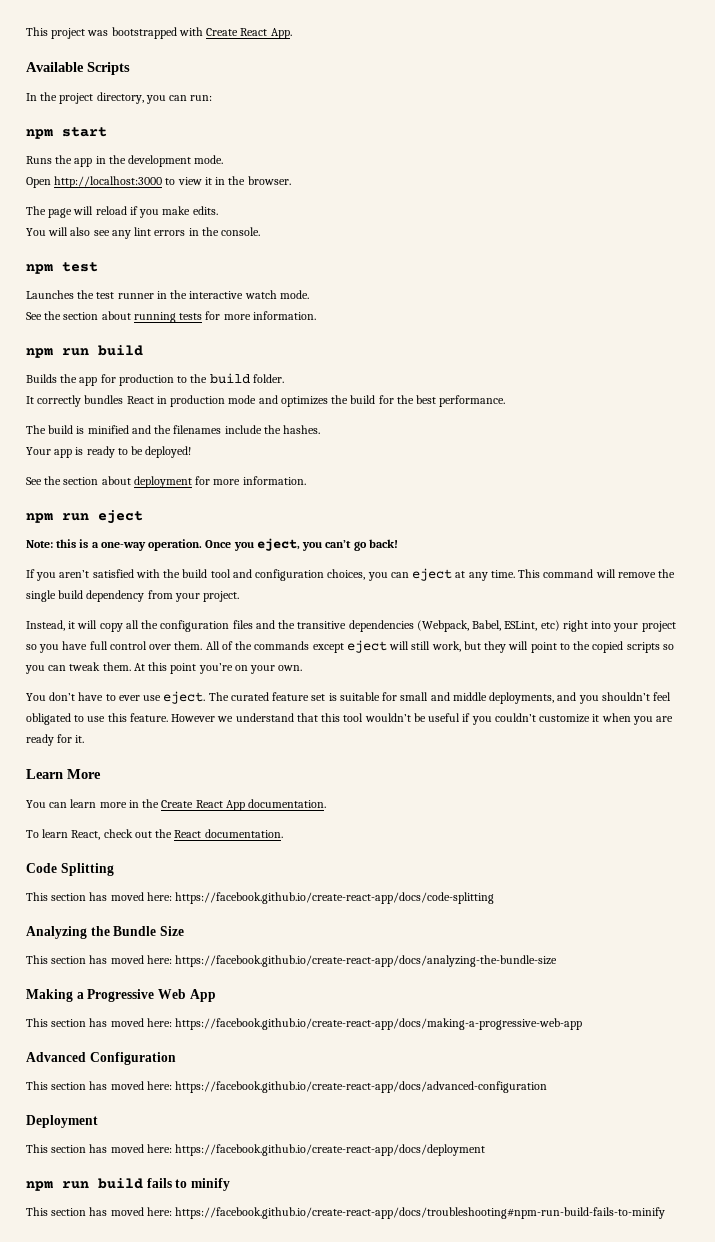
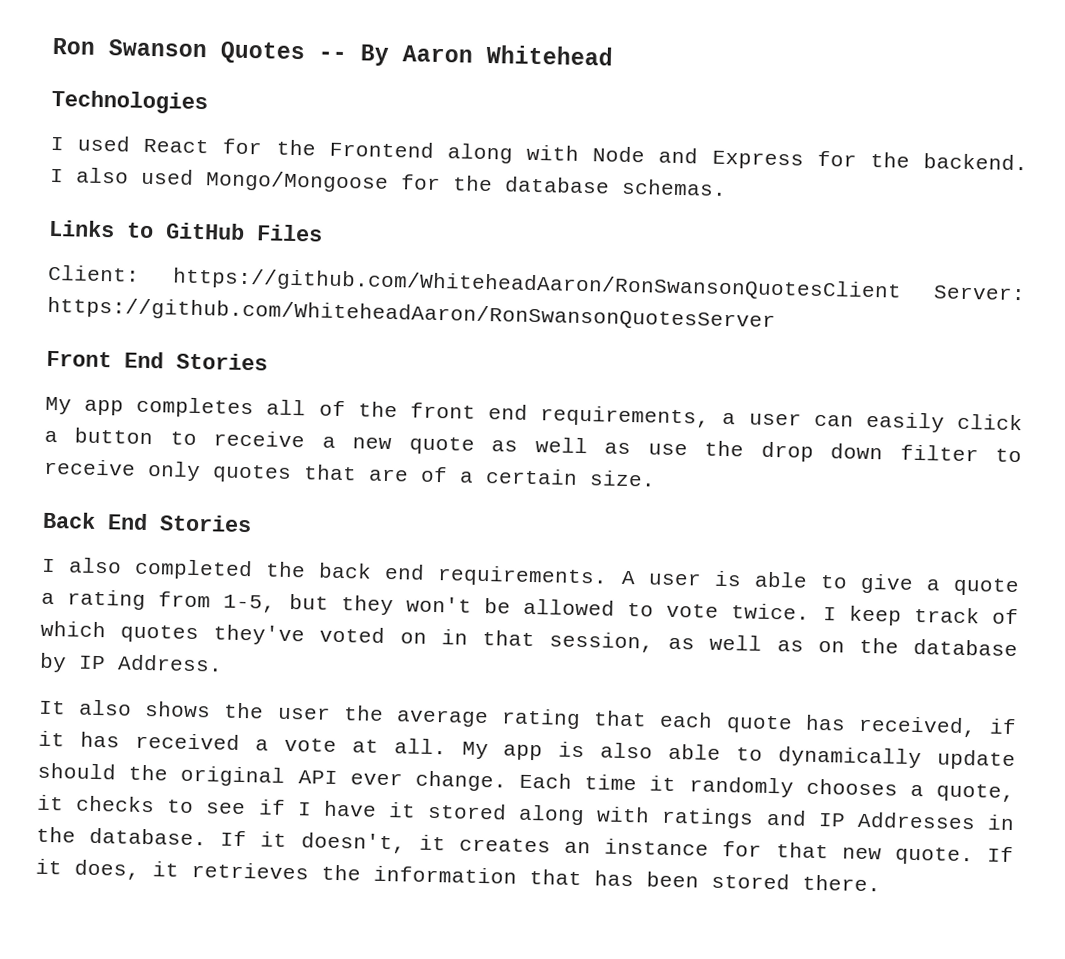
- This project was bootstrapped with Create React App.
- Available Scripts
- In the project directory, you can run:
- npm start
- Runs the app in the development mode.
- Open http://localhost:3000 to view it in the browser.
- The page will reload if you make edits.
- You will also see any lint errors in the console.
- npm test
- Launches the test runner in the interactive watch mode.
- See the section about running tests for more information.
- npm run build
- Builds the app for production to the build folder.
- It correctly bundles React in production mode and optimizes the build for the best performance.
- The build is minified and the filenames include the hashes.
- Your app is ready to be deployed!
- See the section about deployment for more information.
- npm run eject
- Note: this is a one-way operation. Once you eject, you can’t go back!
- If you aren’t satisfied with the build tool and configuration choices, you can eject at any time. This command will remove the single build dependency from your project.
- Instead, it will copy all the configuration files and the transitive dependencies (Webpack, Babel, ESLint, etc) right into your project so you have full control over them. All of the commands except eject will still work, but they will point to the copied scripts so you can tweak them. At this point you’re on your own.
- You don’t have to ever use eject. The curated feature set is suitable for small and middle deployments, and you shouldn’t feel obligated to use this feature. However we understand that this tool wouldn’t be useful if you couldn’t customize it when you are ready for it.
- Learn More
- You can learn more in the Create React App documentation.
- To learn React, check out the React documentation.
- Code Splitting
- This section has moved here: https://facebook.github.io/create-react-app/docs/code-splitting
- Analyzing the Bundle Size
- This section has moved here: https://facebook.github.io/create-react-app/docs/analyzing-the-bundle-size
- Making a Progressive Web App
- This section has moved here: https://facebook.github.io/create-react-app/docs/making-a-progressive-web-app
- Advanced Configuration
- This section has moved here: https://facebook.github.io/create-react-app/docs/advanced-configuration
- Deployment
- This section has moved here: https://facebook.github.io/create-react-app/docs/deployment
- npm run build fails to minify
- This section has moved here: https://facebook.github.io/create-react-app/docs/troubleshooting#npm-run-build-fails-to-minify
+ Ron Swanson Quotes -- By Aaron Whitehead
+ Technologies
+ I used React for the Frontend along with Node and Express for the backend. I also used Mongo/Mongoose for the database schemas.
+ Links to GitHub Files
+ Client: https://github.com/WhiteheadAaron/RonSwansonQuotesClient Server: https://github.com/WhiteheadAaron/RonSwansonQuotesServer
+ Front End Stories
+ My app completes all of the front end requirements, a user can easily click a button to receive a new quote as well as use the drop down filter to receive only quotes that are of a certain size.
+ Back End Stories
+ I also completed the back end requirements. A user is able to give a quote a rating from 1-5, but they won't be allowed to vote twice. I keep track of which quotes they've voted on in that session, as well as on the database by IP Address.
+ It also shows the user the average rating that each quote has received, if it has received a vote at all. My app is also able to dynamically update should the original API ever change. Each time it randomly chooses a quote, it checks to see if I have it stored along with ratings and IP Addresses in the database. If it doesn't, it creates an instance for that new quote. If it does, it retrieves the information that has been stored there.

